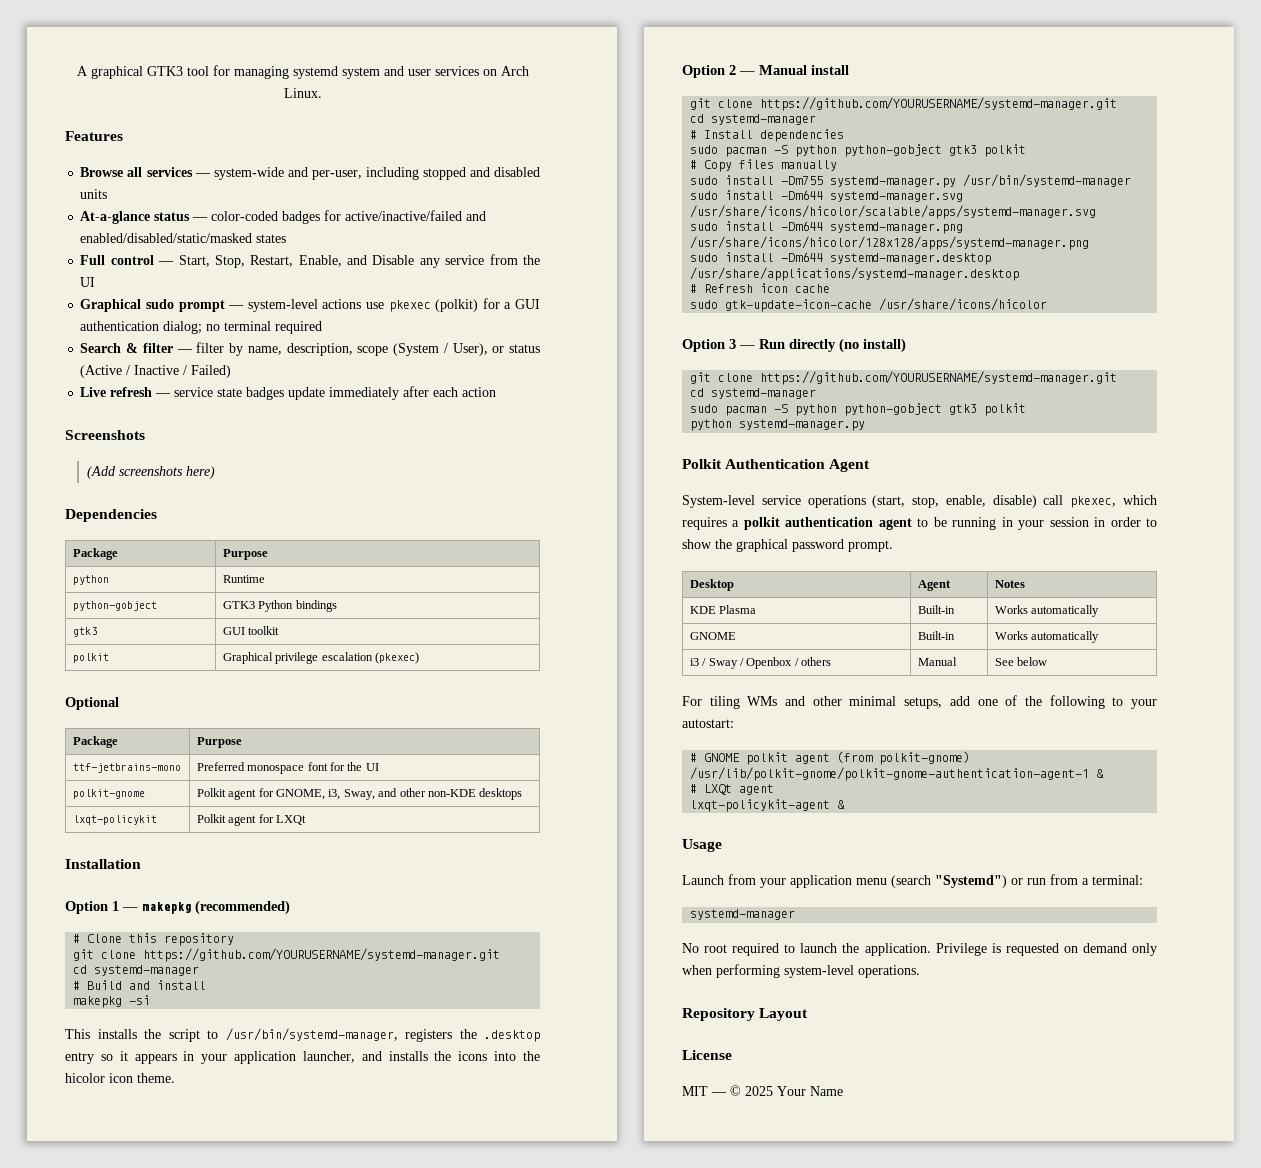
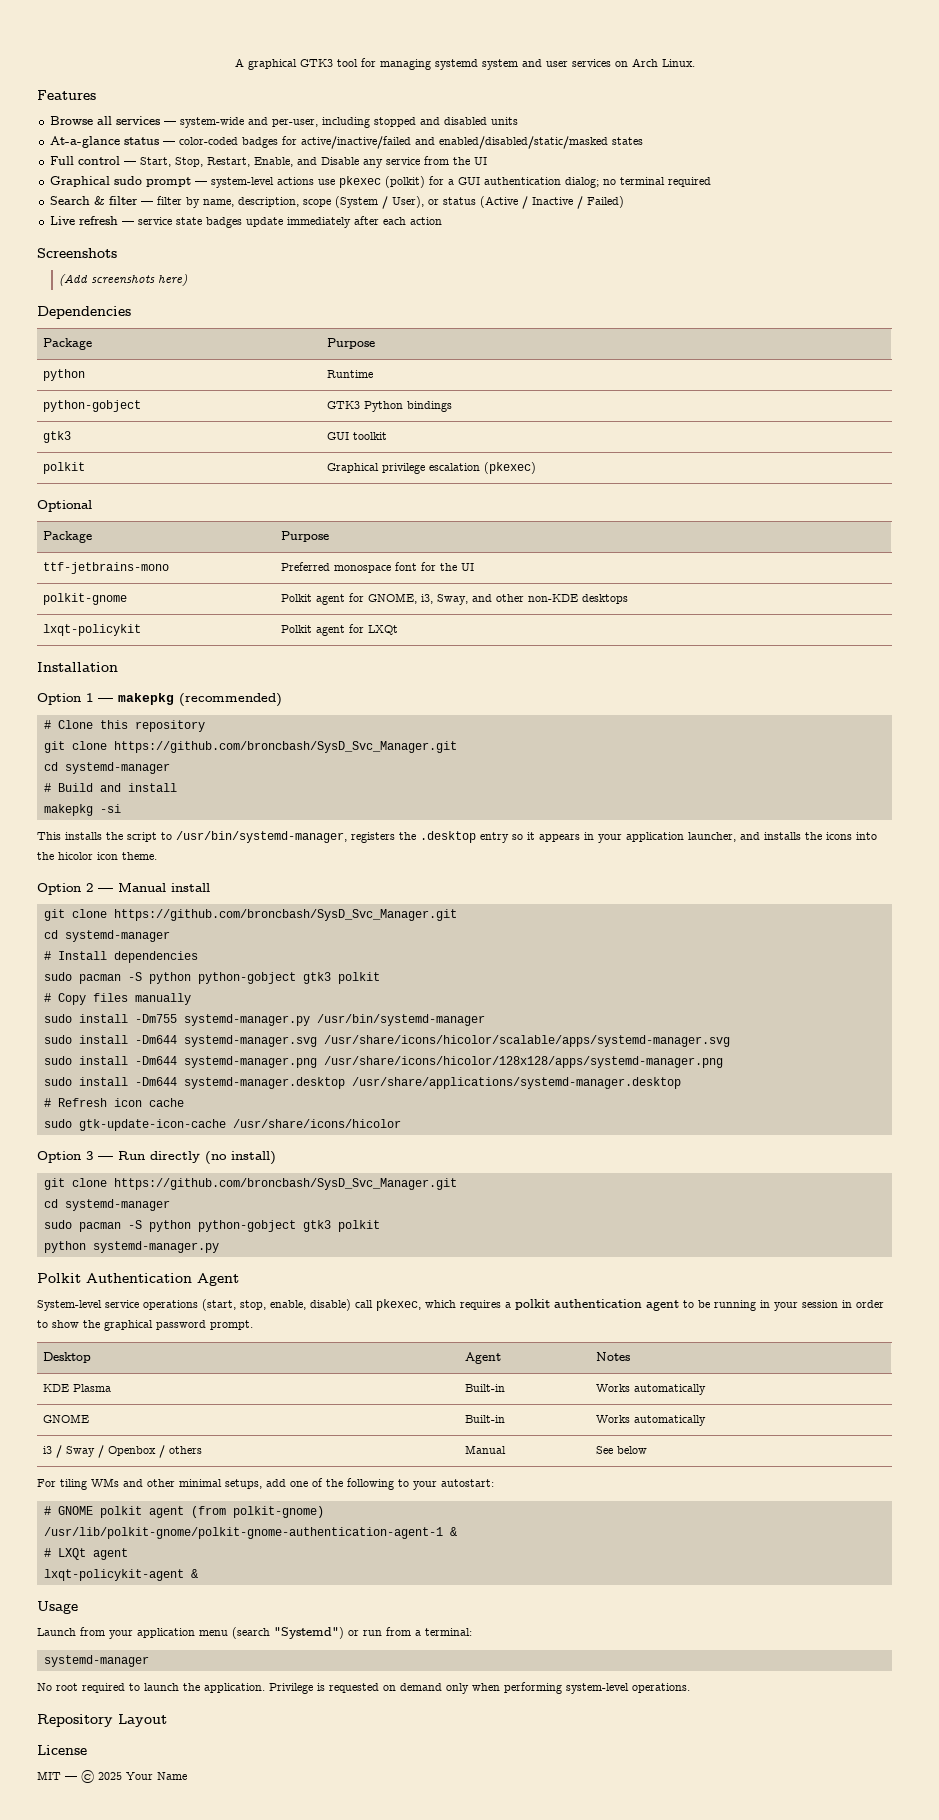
  # Clone this repository
- git clone https://github.com/YOURUSERNAME/systemd-manager.git
+ git clone https://github.com/broncbash/SysD_Svc_Manager.git
  Option 2 — Manual install
- git clone https://github.com/YOURUSERNAME/systemd-manager.git
+ git clone https://github.com/broncbash/SysD_Svc_Manager.git
  Option 3 — Run directly (no install)
- git clone https://github.com/YOURUSERNAME/systemd-manager.git
+ git clone https://github.com/broncbash/SysD_Svc_Manager.git

